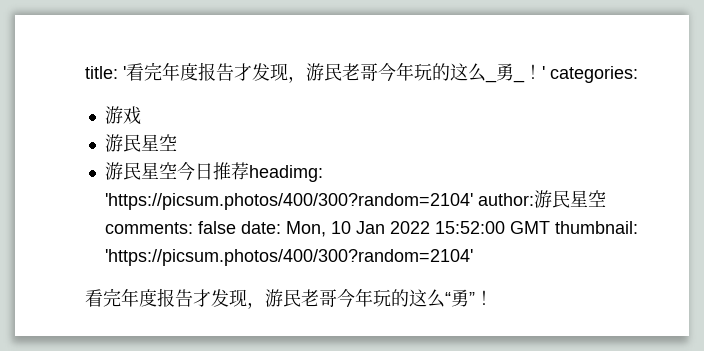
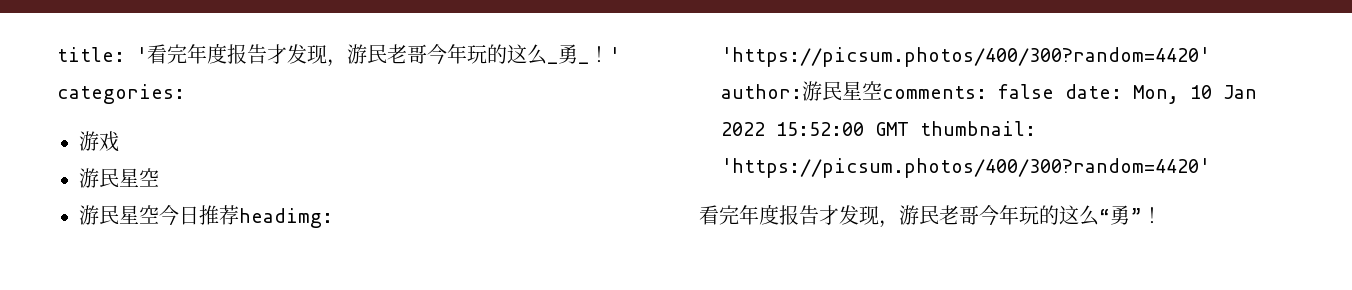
- 游民星空今日推荐headimg: 'https://picsum.photos/400/300?random=2104' author:游民星空comments: false date: Mon, 10 Jan 2022 15:52:00 GMT thumbnail: 'https://picsum.photos/400/300?random=2104'
+ 游民星空今日推荐headimg: 'https://picsum.photos/400/300?random=4420' author:游民星空comments: false date: Mon, 10 Jan 2022 15:52:00 GMT thumbnail: 'https://picsum.photos/400/300?random=4420'

